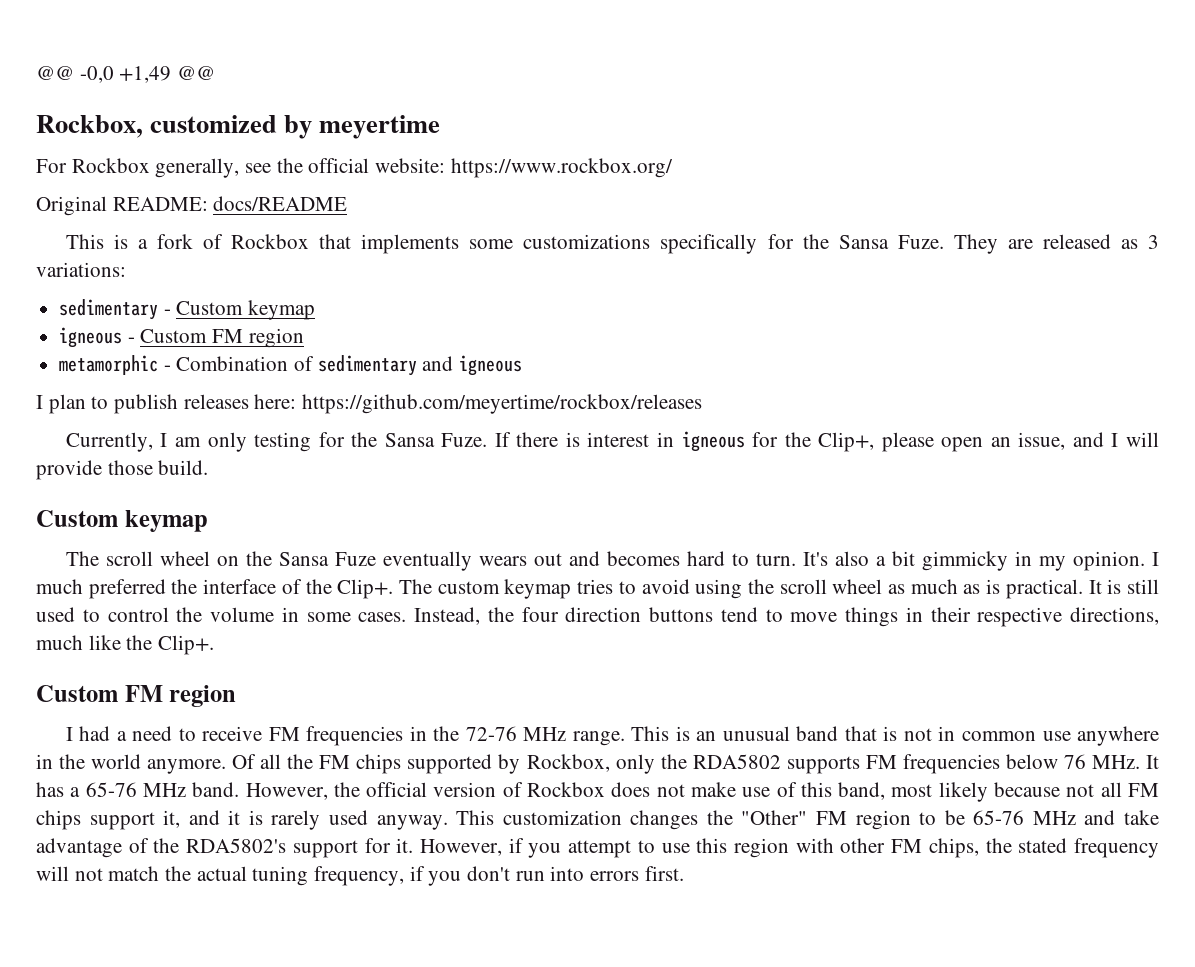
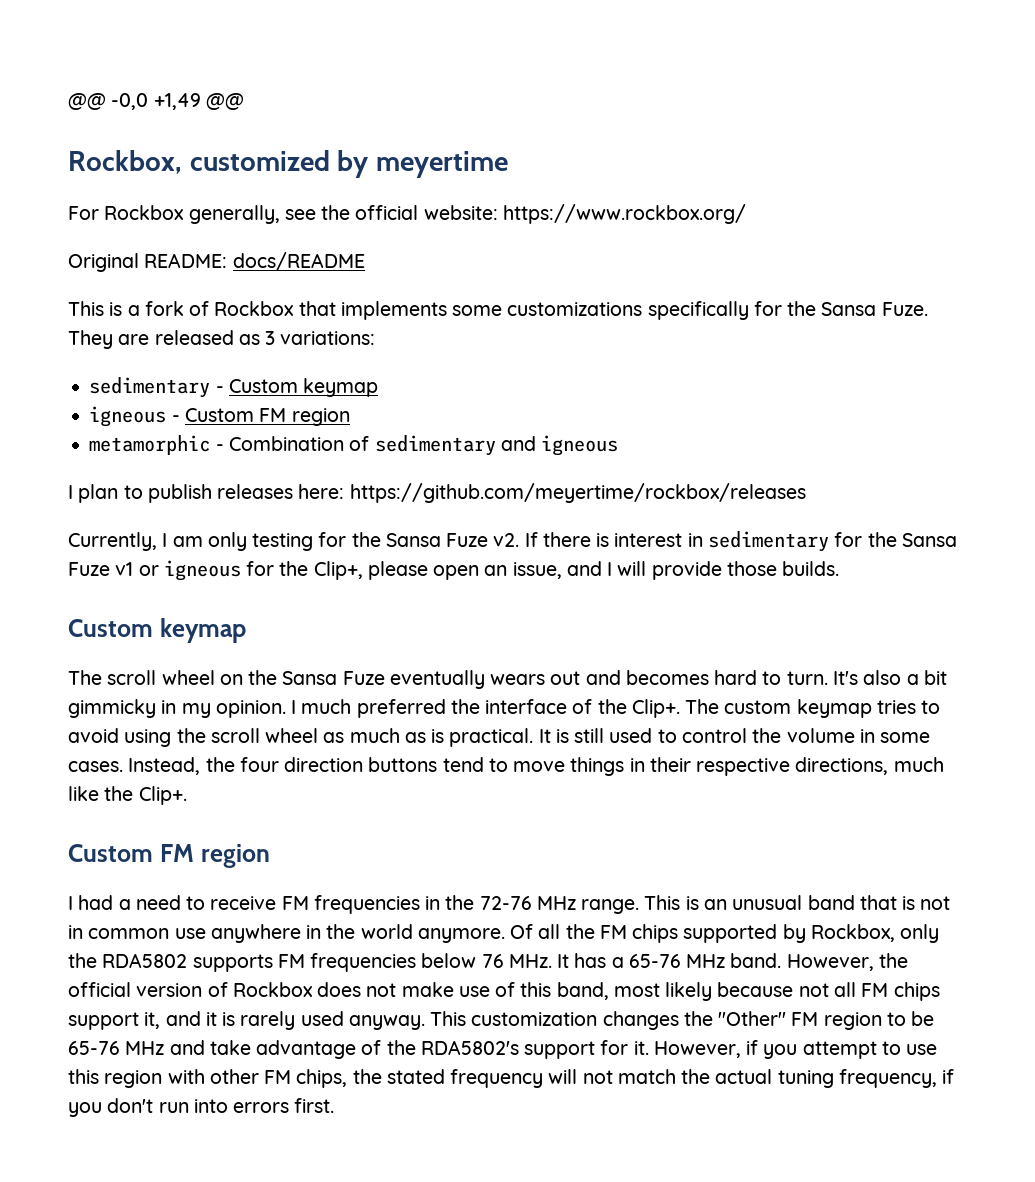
- Currently, I am only testing for the Sansa Fuze.
+ Currently, I am only testing for the Sansa Fuze v2.
- If there is interest in igneous for the Clip+, please open an issue, and I will provide those build.
+ If there is interest in sedimentary for the Sansa Fuze v1 or igneous for the Clip+, please open an issue, and I will provide those builds.

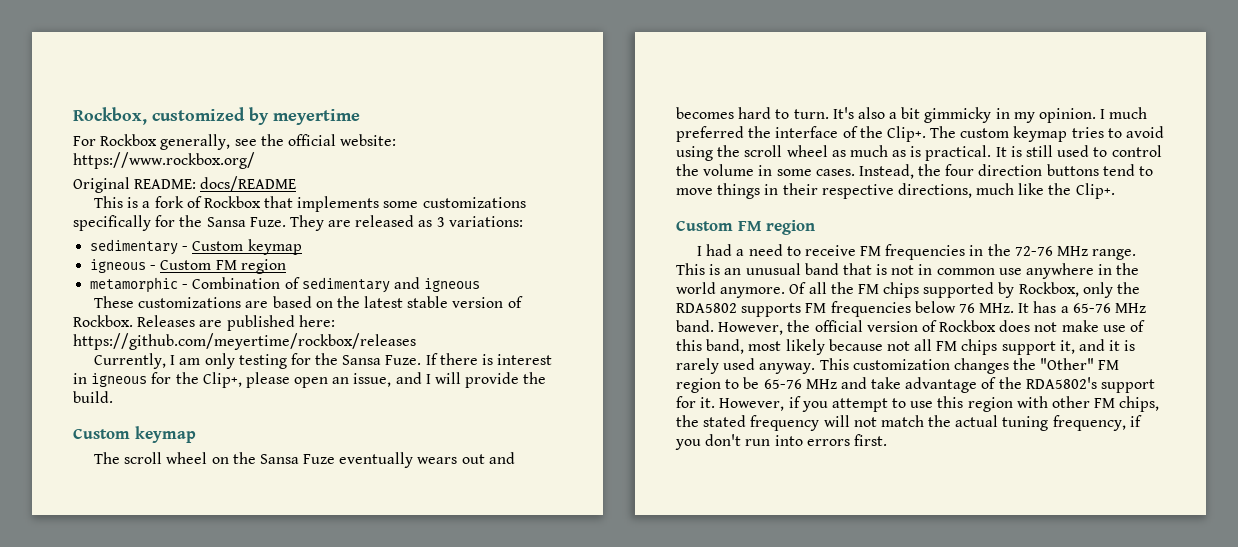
- @@ -0,0 +1,49 @@
- I plan to publish releases here: https://github.com/meyertime/rockbox/releases
+ These customizations are based on the latest stable version of Rockbox. Releases are published here: https://github.com/meyertime/rockbox/releases
- Currently, I am only testing for the Sansa Fuze v2.
+ Currently, I am only testing for the Sansa Fuze.
- If there is interest in sedimentary for the Sansa Fuze v1 or igneous for the Clip+, please open an issue, and I will provide those builds.
+ If there is interest in igneous for the Clip+, please open an issue, and I will provide the build.

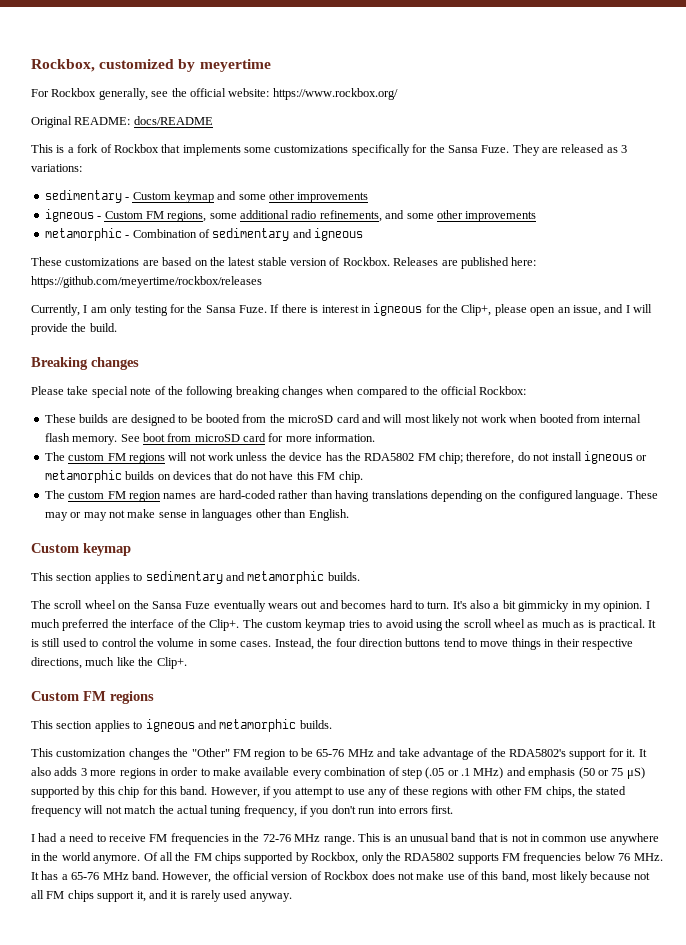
- sedimentary - Custom keymap
+ sedimentary - Custom keymap and some other improvements
- igneous - Custom FM region
+ igneous - Custom FM regions, some additional radio refinements, and some other improvements
  If there is interest in igneous for the Clip+, please open an issue, and I will provide the build.
+ Breaking changes
+ Please take special note of the following breaking changes when compared to the official Rockbox:
+ These builds are designed to be booted from the microSD card and will most likely not work when booted from internal flash memory. See boot from microSD card for more information.
+ The custom FM regions will not work unless the device has the RDA5802 FM chip; therefore, do not install igneous or metamorphic builds on devices that do not have this FM chip.
+ The custom FM region names are hard-coded rather than having translations depending on the configured language. These may or may not make sense in languages other than English.
  Custom keymap
+ This section applies to sedimentary and metamorphic builds.
  Instead, the four direction buttons tend to move things in their respective directions, much like the Clip+.
- Custom FM region
+ Custom FM regions
+ This section applies to igneous and metamorphic builds.
+ This customization changes the "Other" FM region to be 65-76 MHz and take advantage of the RDA5802's support for it. It also adds 3 more regions in order to make available every combination of step (.05 or .1 MHz) and emphasis (50 or 75 μS) supported by this chip for this band. However, if you attempt to use any of these regions with other FM chips, the stated frequency will not match the actual tuning frequency, if you don't run into errors first.
- This customization changes the "Other" FM region to be 65-76 MHz and take advantage of the RDA5802's support for it. However, if you attempt to use this region with other FM chips, the stated frequency will not match the actual tuning frequency, if you don't run into errors first.

